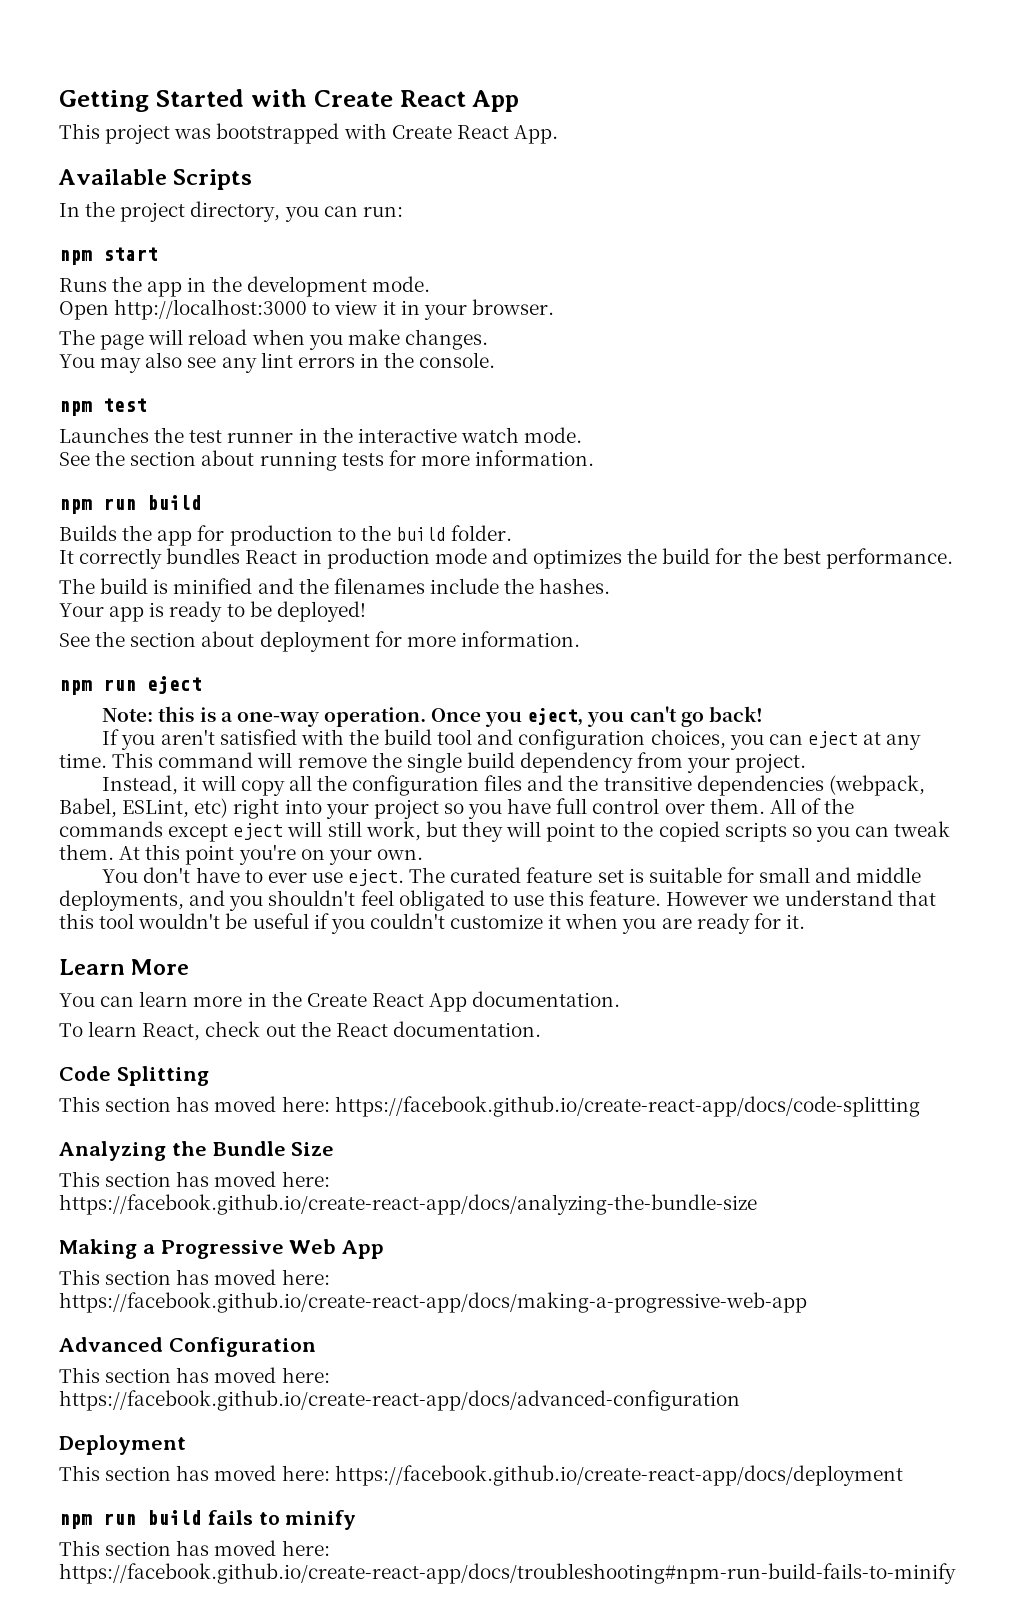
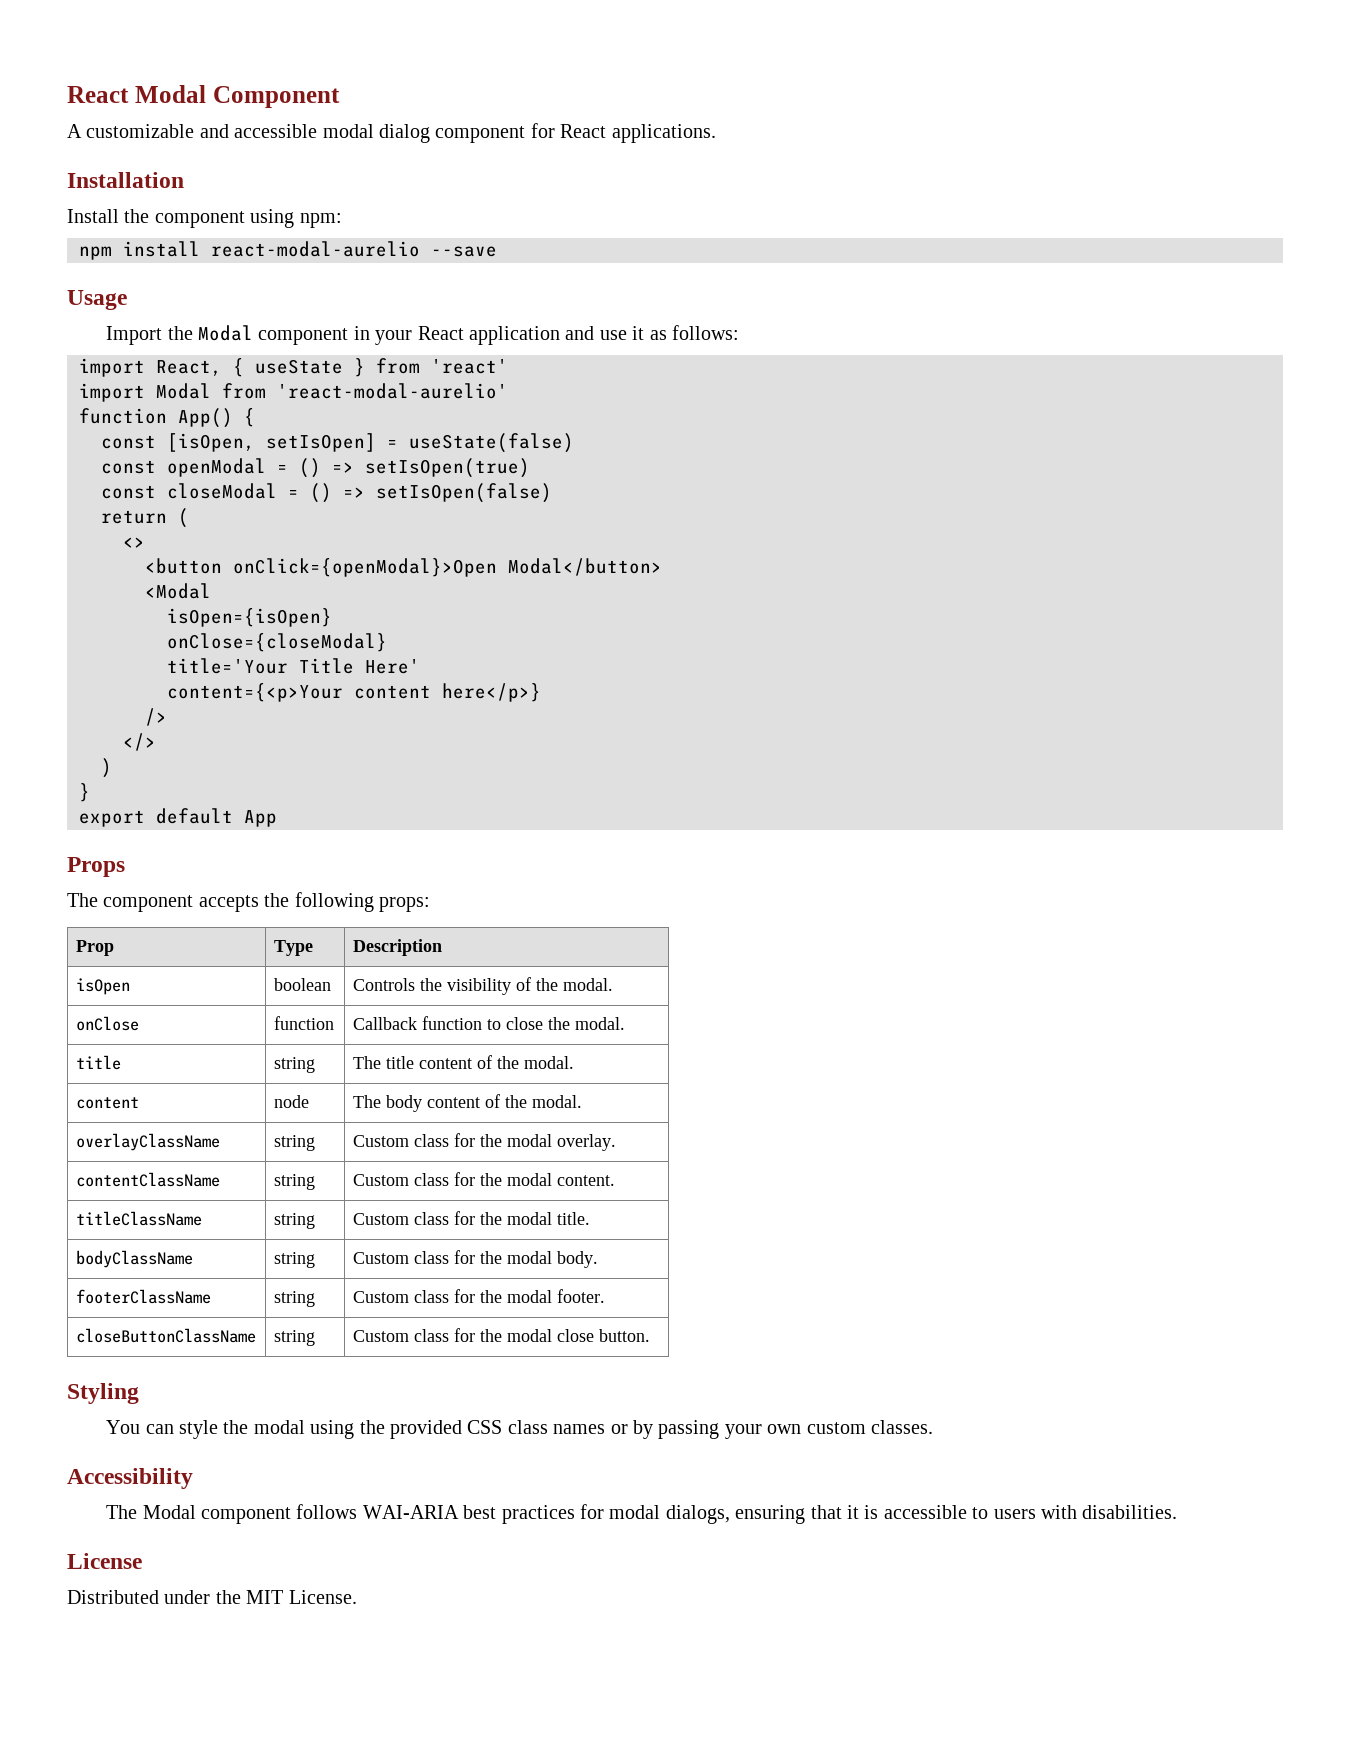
- Getting Started with Create React App
- This project was bootstrapped with Create React App.
- Available Scripts
- In the project directory, you can run:
- npm start
- Runs the app in the development mode.
- Open http://localhost:3000 to view it in your browser.
- The page will reload when you make changes.
- You may also see any lint errors in the console.
- npm test
- Launches the test runner in the interactive watch mode.
- See the section about running tests for more information.
- npm run build
- Builds the app for production to the build folder.
- It correctly bundles React in production mode and optimizes the build for the best performance.
- The build is minified and the filenames include the hashes.
- Your app is ready to be deployed!
- See the section about deployment for more information.
- npm run eject
- Note: this is a one-way operation. Once you eject, you can't go back!
- If you aren't satisfied with the build tool and configuration choices, you can eject at any time. This command will remove the single build dependency from your project.
- Instead, it will copy all the configuration files and the transitive dependencies (webpack, Babel, ESLint, etc) right into your project so you have full control over them. All of the commands except eject will still work, but they will point to the copied scripts so you can tweak them. At this point you're on your own.
- You don't have to ever use eject. The curated feature set is suitable for small and middle deployments, and you shouldn't feel obligated to use this feature. However we understand that this tool wouldn't be useful if you couldn't customize it when you are ready for it.
- Learn More
- You can learn more in the Create React App documentation.
- To learn React, check out the React documentation.
- Code Splitting
- This section has moved here: https://facebook.github.io/create-react-app/docs/code-splitting
- Analyzing the Bundle Size
- This section has moved here: https://facebook.github.io/create-react-app/docs/analyzing-the-bundle-size
- Making a Progressive Web App
- This section has moved here: https://facebook.github.io/create-react-app/docs/making-a-progressive-web-app
- Advanced Configuration
- This section has moved here: https://facebook.github.io/create-react-app/docs/advanced-configuration
- Deployment
- This section has moved here: https://facebook.github.io/create-react-app/docs/deployment
- npm run build fails to minify
- This section has moved here: https://facebook.github.io/create-react-app/docs/troubleshooting#npm-run-build-fails-to-minify
+ React Modal Component
+ A customizable and accessible modal dialog component for React applications.
+ Installation
+ Install the component using npm:
+ npm install react-modal-aurelio --save
+ Usage
+ Import the Modal component in your React application and use it as follows:
+ import React, { useState } from 'react'
+ import Modal from 'react-modal-aurelio'
+ function App() {
+ const [isOpen, setIsOpen] = useState(false)
+ const openModal = () => setIsOpen(true)
+ const closeModal = () => setIsOpen(false)
+ return (
+ <>
+ <button onClick={openModal}>Open Modal</button>
+ <Modal
+ isOpen={isOpen}
+ onClose={closeModal}
+ title='Your Title Here'
+ content={<p>Your content here</p>}
+ />
+ </>
+ )
+ }
+ export default App
+ Props
+ The component accepts the following props:
+ Prop | Type | Description
+ isOpen | boolean | Controls the visibility of the modal.
+ onClose | function | Callback function to close the modal.
+ title | string | The title content of the modal.
+ content | node | The body content of the modal.
+ overlayClassName | string | Custom class for the modal overlay.
+ contentClassName | string | Custom class for the modal content.
+ titleClassName | string | Custom class for the modal title.
+ bodyClassName | string | Custom class for the modal body.
+ footerClassName | string | Custom class for the modal footer.
+ closeButtonClassName | string | Custom class for the modal close button.
+ Styling
+ You can style the modal using the provided CSS class names or by passing your own custom classes.
+ Accessibility
+ The Modal component follows WAI-ARIA best practices for modal dialogs, ensuring that it is accessible to users with disabilities.
+ License
+ Distributed under the MIT License.

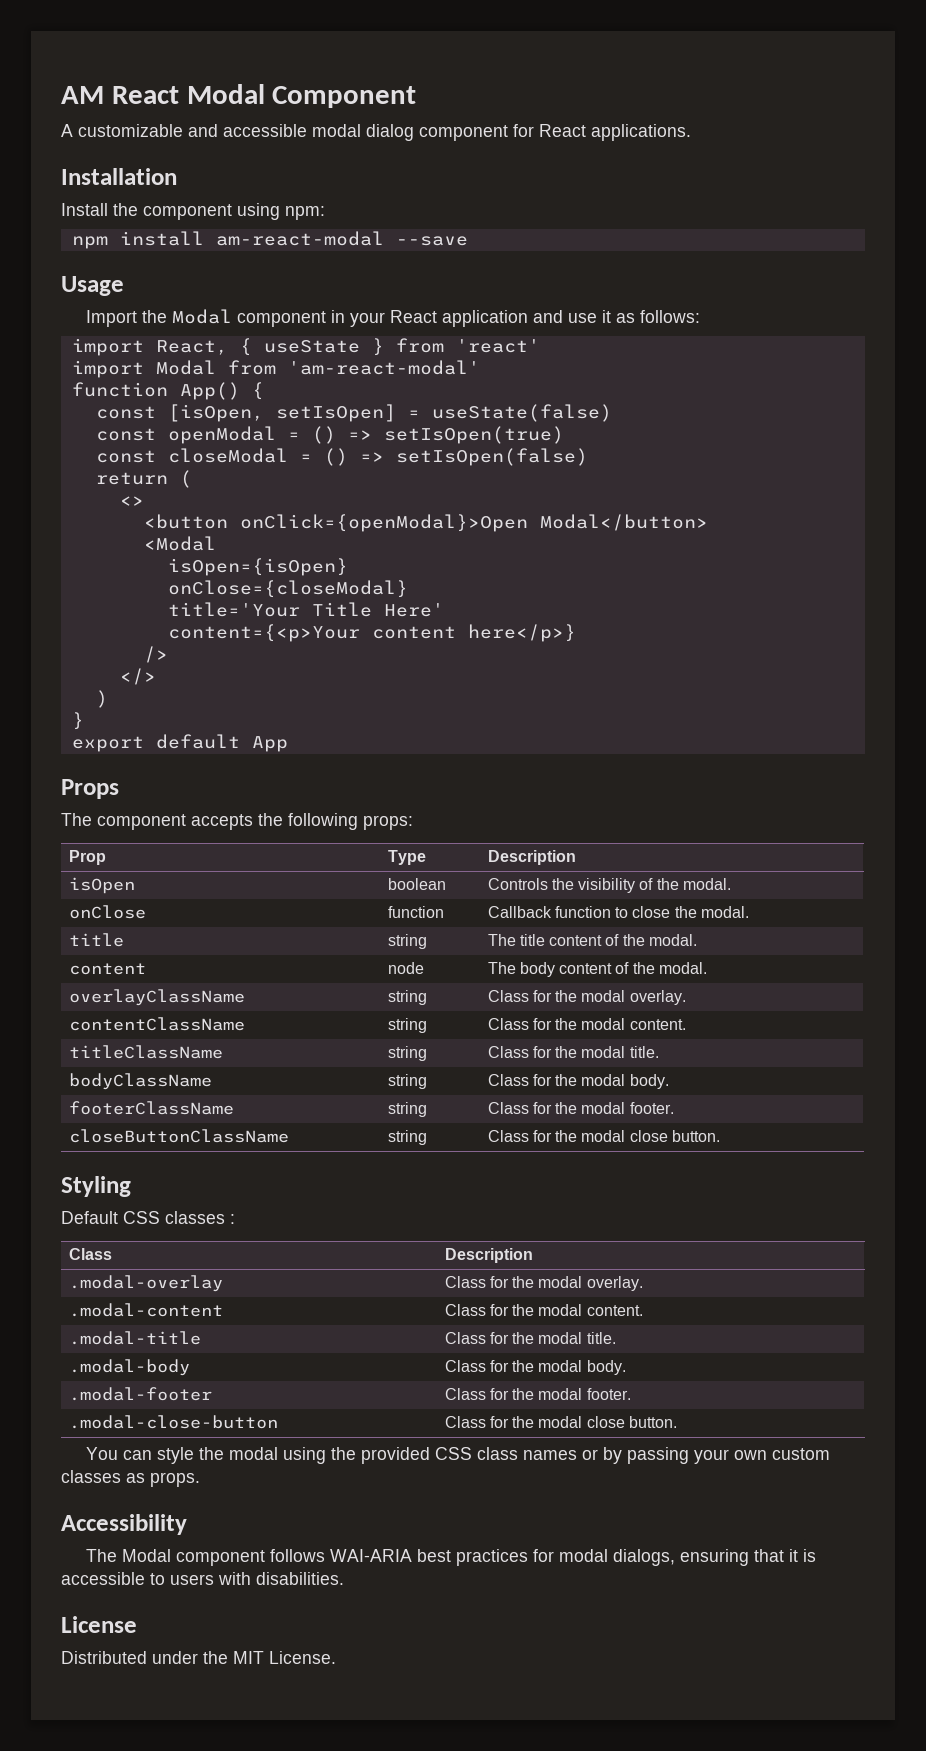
- React Modal Component
+ AM React Modal Component
- npm install react-modal-aurelio --save
+ npm install am-react-modal --save
- import Modal from 'react-modal-aurelio'
+ import Modal from 'am-react-modal'
- overlayClassName | string | Custom class for the modal overlay.
+ overlayClassName | string | Class for the modal overlay.
- contentClassName | string | Custom class for the modal content.
+ contentClassName | string | Class for the modal content.
- titleClassName | string | Custom class for the modal title.
+ titleClassName | string | Class for the modal title.
- bodyClassName | string | Custom class for the modal body.
+ bodyClassName | string | Class for the modal body.
- footerClassName | string | Custom class for the modal footer.
+ footerClassName | string | Class for the modal footer.
- closeButtonClassName | string | Custom class for the modal close button.
+ closeButtonClassName | string | Class for the modal close button.
+ Default CSS classes :
+ Class | Description
+ .modal-overlay | Class for the modal overlay.
+ .modal-content | Class for the modal content.
+ .modal-title | Class for the modal title.
+ .modal-body | Class for the modal body.
+ .modal-footer | Class for the modal footer.
+ .modal-close-button | Class for the modal close button.
- You can style the modal using the provided CSS class names or by passing your own custom classes.
+ You can style the modal using the provided CSS class names or by passing your own custom classes as props.

